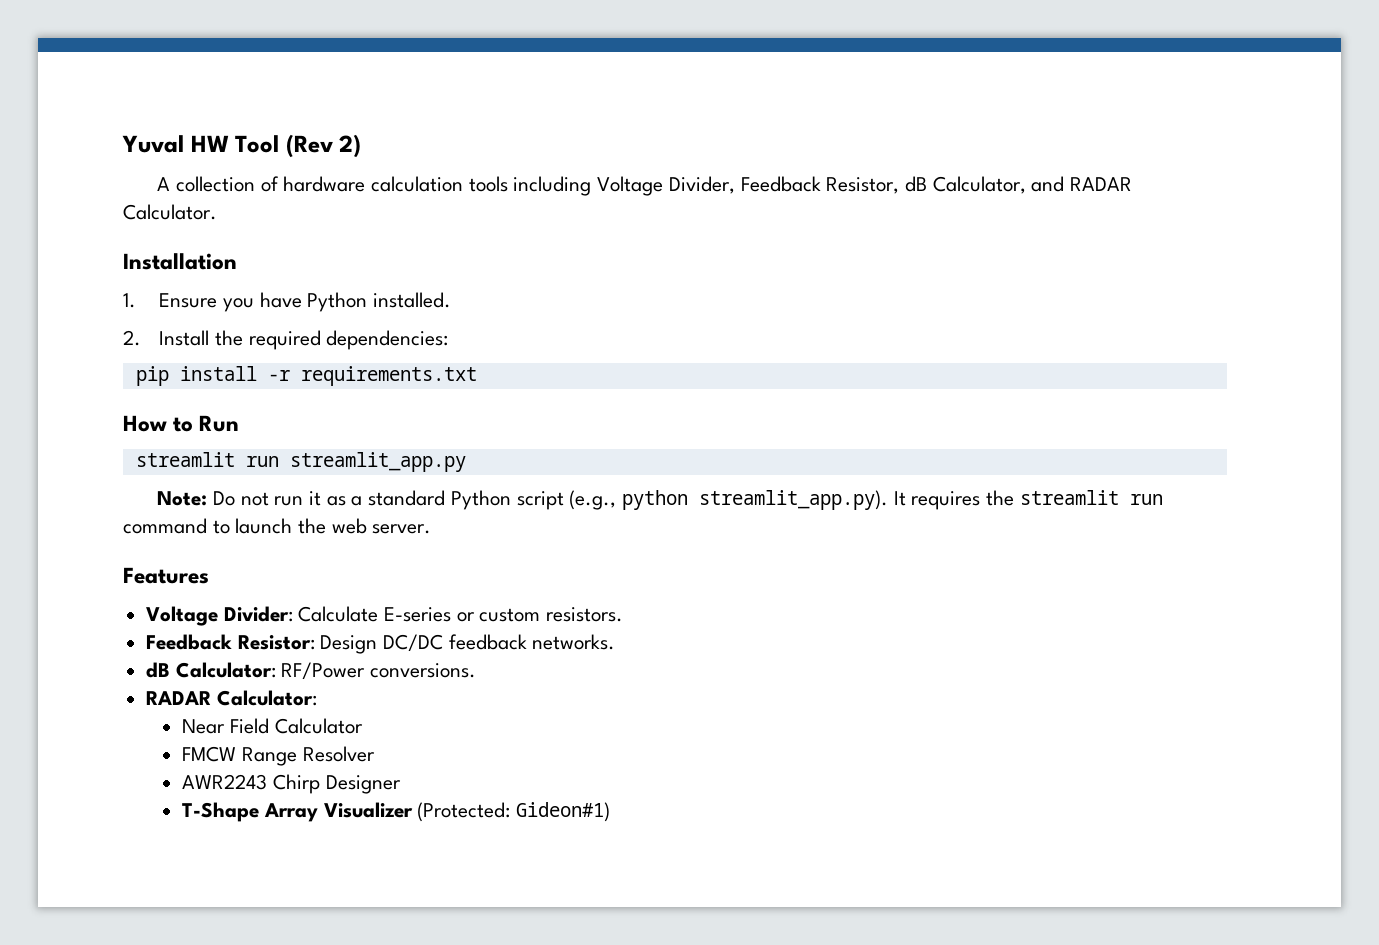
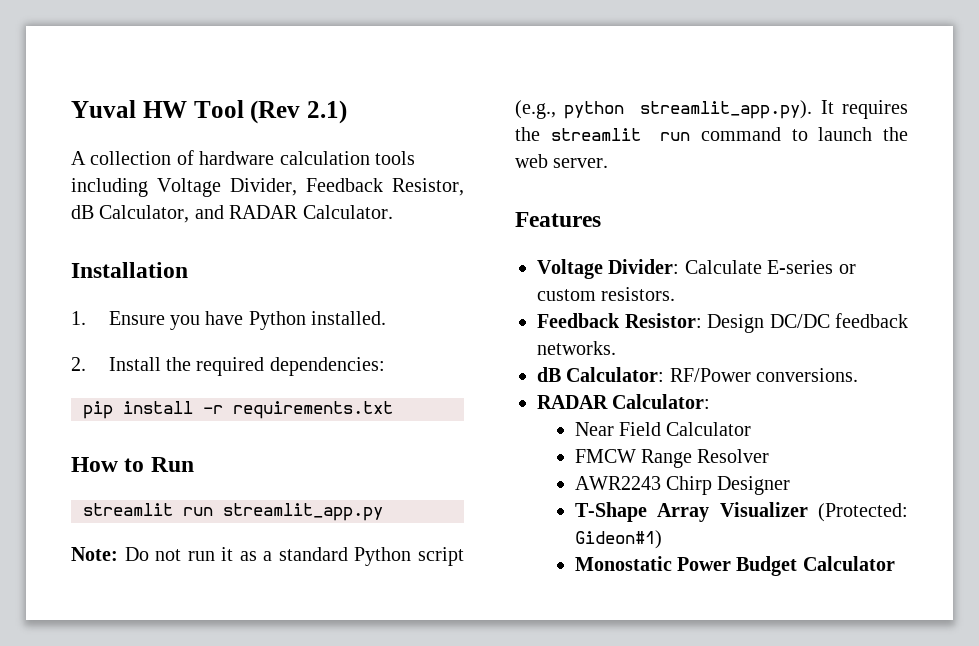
- Yuval HW Tool (Rev 2)
+ Yuval HW Tool (Rev 2.1)
+ Monostatic Power Budget Calculator

